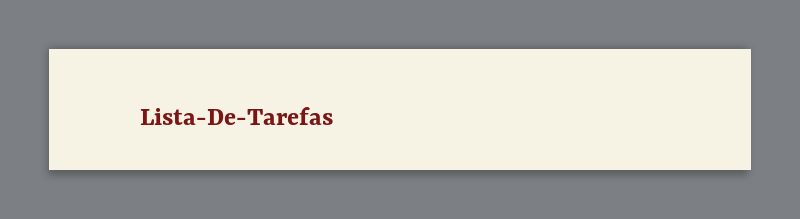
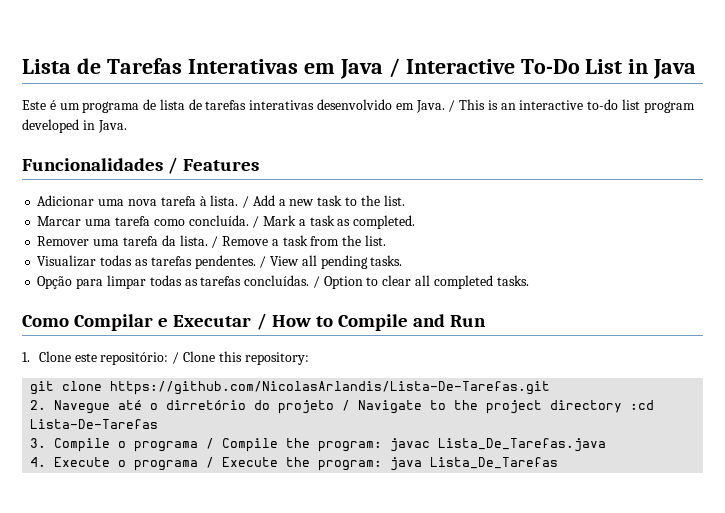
- Lista-De-Tarefas
+ Lista de Tarefas Interativas em Java / Interactive To-Do List in Java
+ Este é um programa de lista de tarefas interativas desenvolvido em Java. / This is an interactive to-do list program developed in Java.
+ Funcionalidades / Features
+ Adicionar uma nova tarefa à lista. / Add a new task to the list.
+ Marcar uma tarefa como concluída. / Mark a task as completed.
+ Remover uma tarefa da lista. / Remove a task from the list.
+ Visualizar todas as tarefas pendentes. / View all pending tasks.
+ Opção para limpar todas as tarefas concluídas. / Option to clear all completed tasks.
+ Como Compilar e Executar / How to Compile and Run
+ 1. Clone este repositório: / Clone this repository:
+ git clone https://github.com/NicolasArlandis/Lista-De-Tarefas.git
+ 2. Navegue até o dirretório do projeto / Navigate to the project directory :cd Lista-De-Tarefas
+ 3. Compile o programa / Compile the program: javac Lista_De_Tarefas.java
+ 4. Execute o programa / Execute the program: java Lista_De_Tarefas

